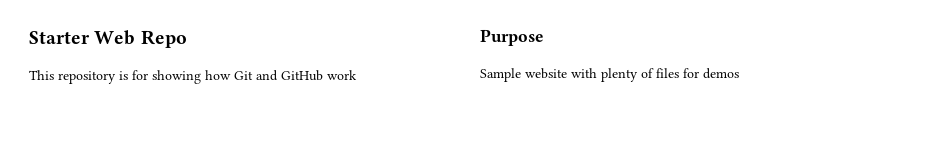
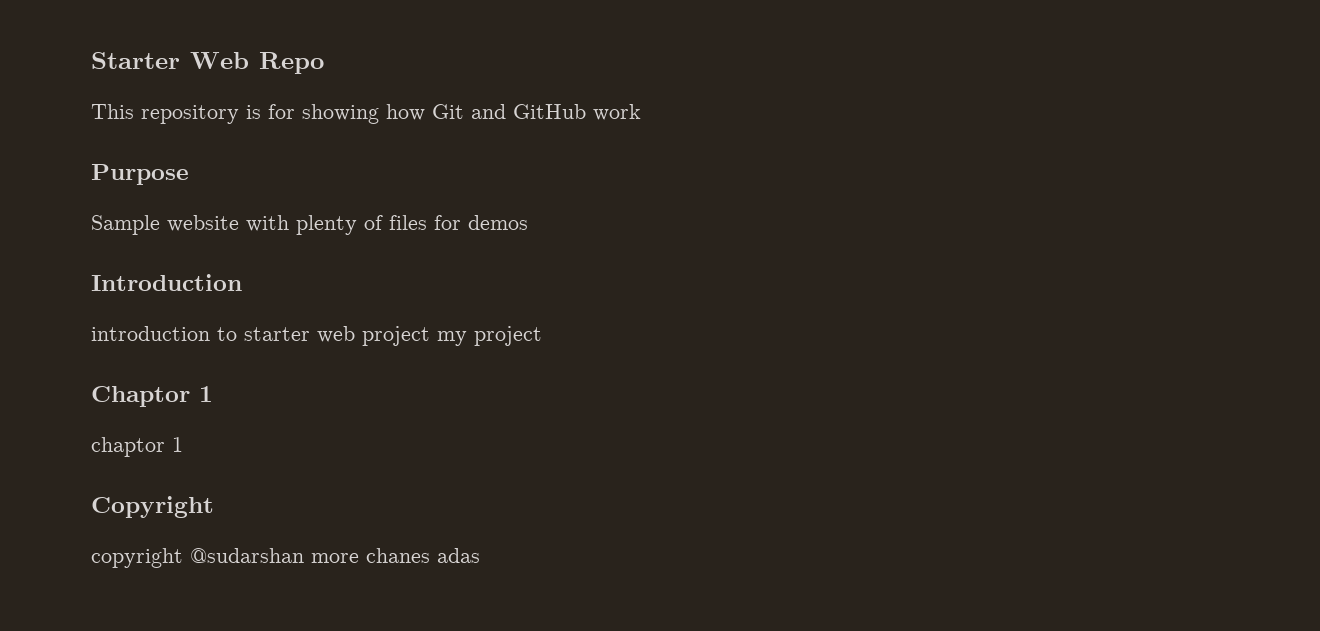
+ Introduction
+ introduction to starter web project my project
+ Chaptor 1
+ chaptor 1
+ Copyright
+ copyright @sudarshan more chanes adas

